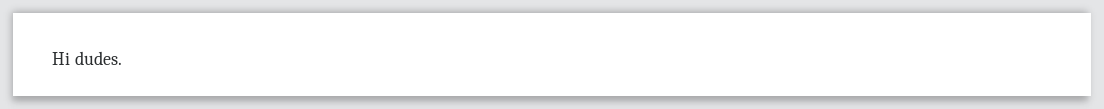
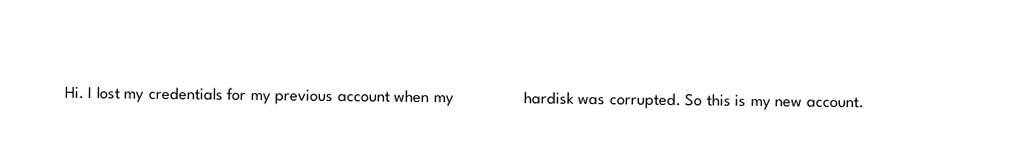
- Hi dudes.
+ Hi. I lost my credentials for my previous account when my hardisk was corrupted. So this is my new account.

